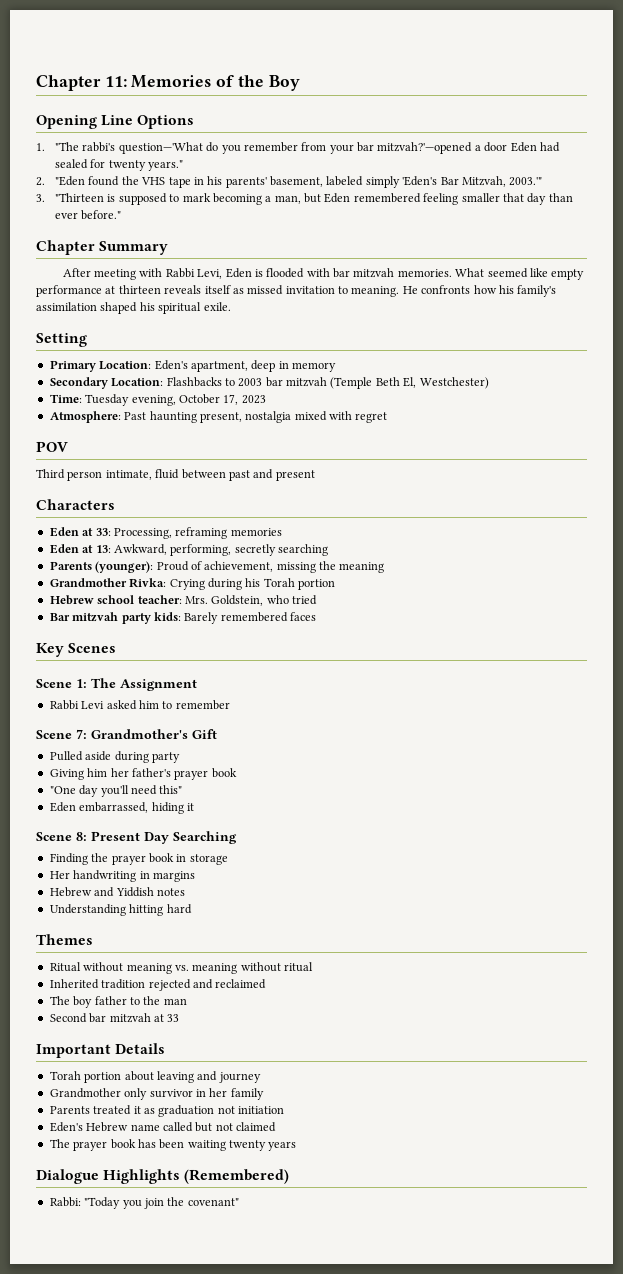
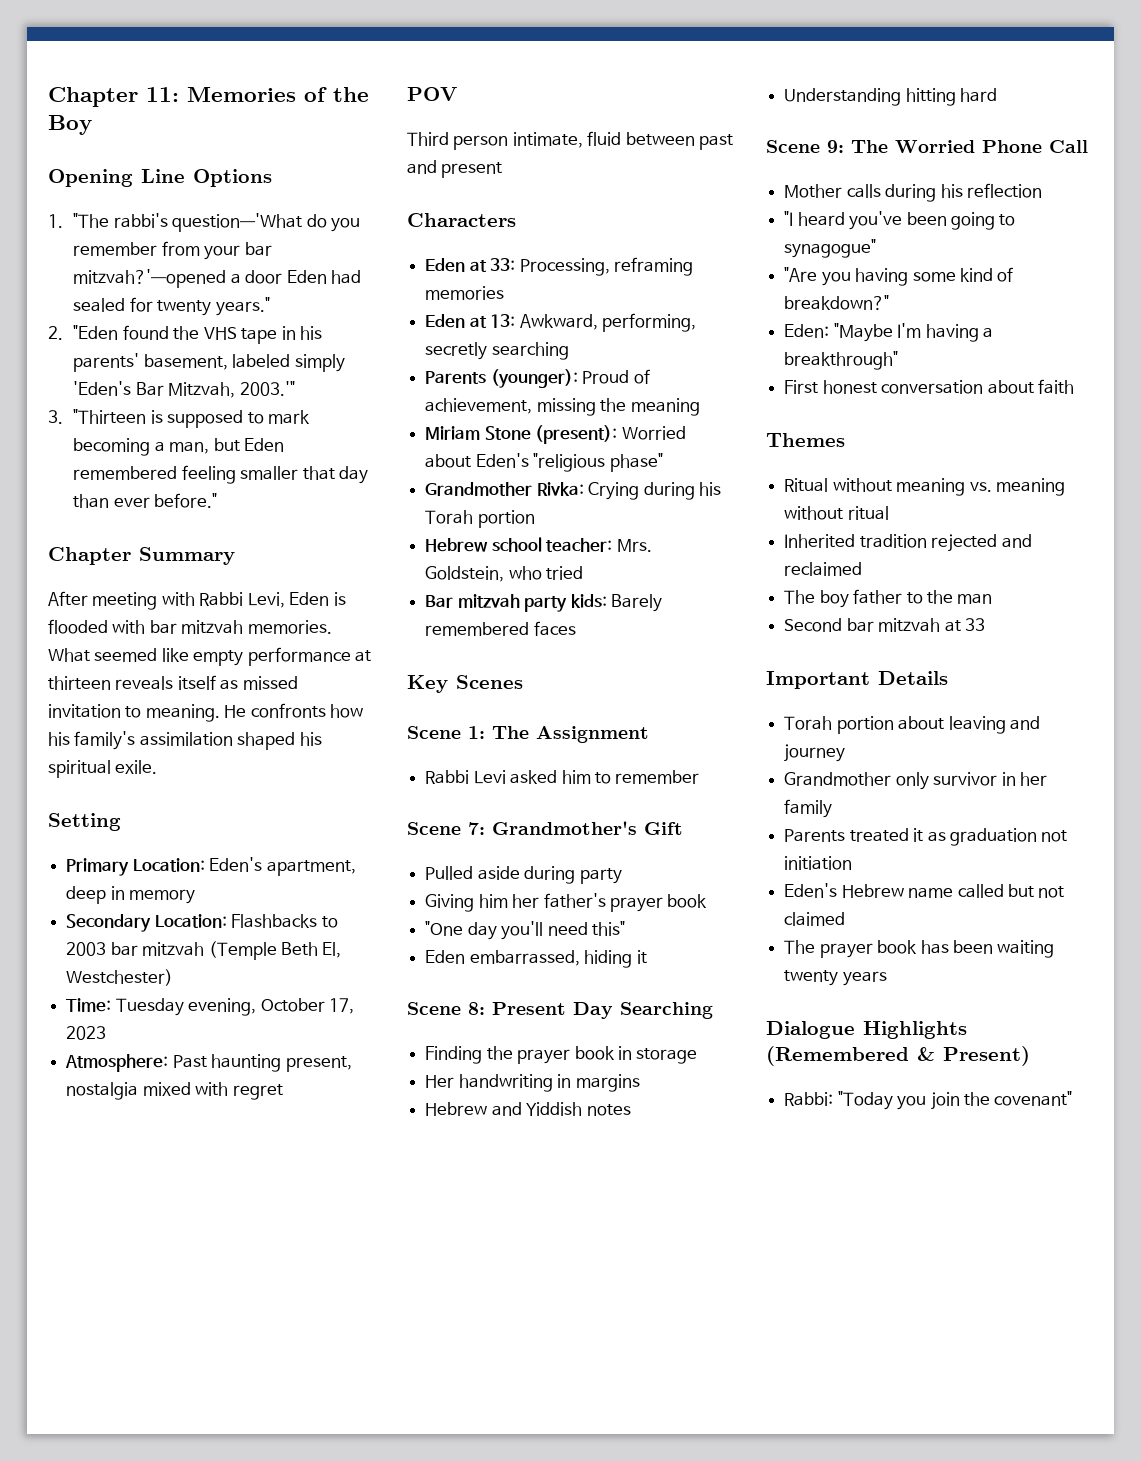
+ Miriam Stone (present): Worried about Eden's "religious phase"
+ Scene 9: The Worried Phone Call
+ Mother calls during his reflection
+ "I heard you've been going to synagogue"
+ "Are you having some kind of breakdown?"
+ Eden: "Maybe I'm having a breakthrough"
+ First honest conversation about faith
- Dialogue Highlights (Remembered)
+ Dialogue Highlights (Remembered & Present)

